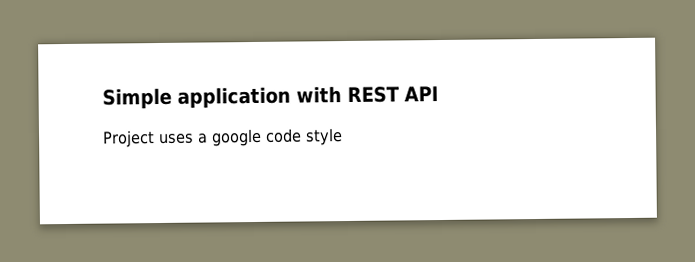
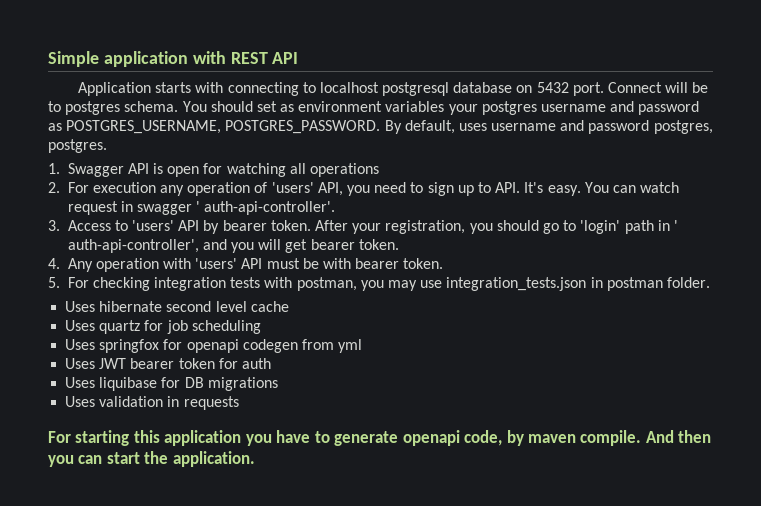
- Project uses a google code style
+ Application starts with connecting to localhost postgresql database on 5432 port. Connect will be to postgres schema. You should set as environment variables your postgres username and password as POSTGRES_USERNAME, POSTGRES_PASSWORD. By default, uses username and password postgres, postgres.
+ 1. Swagger API is open for watching all operations
+ 2. For execution any operation of 'users' API, you need to sign up to API. It's easy. You can watch request in swagger ' auth-api-controller'.
+ 3. Access to 'users' API by bearer token. After your registration, you should go to 'login' path in ' auth-api-controller', and you will get bearer token.
+ 4. Any operation with 'users' API must be with bearer token.
+ 5. For checking integration tests with postman, you may use integration_tests.json in postman folder.
+ Uses hibernate second level cache
+ Uses quartz for job scheduling
+ Uses springfox for openapi codegen from yml
+ Uses JWT bearer token for auth
+ Uses liquibase for DB migrations
+ Uses validation in requests
+ For starting this application you have to generate openapi code, by maven compile. And then you can start the application.

